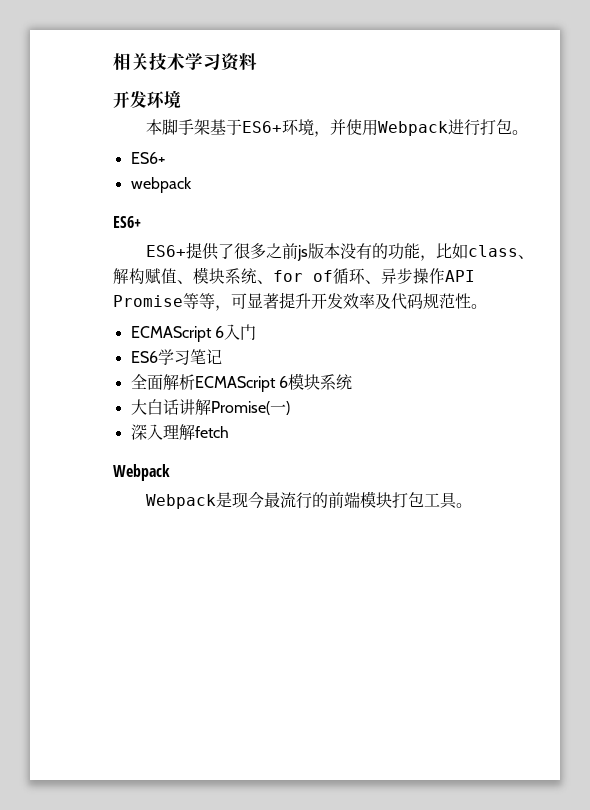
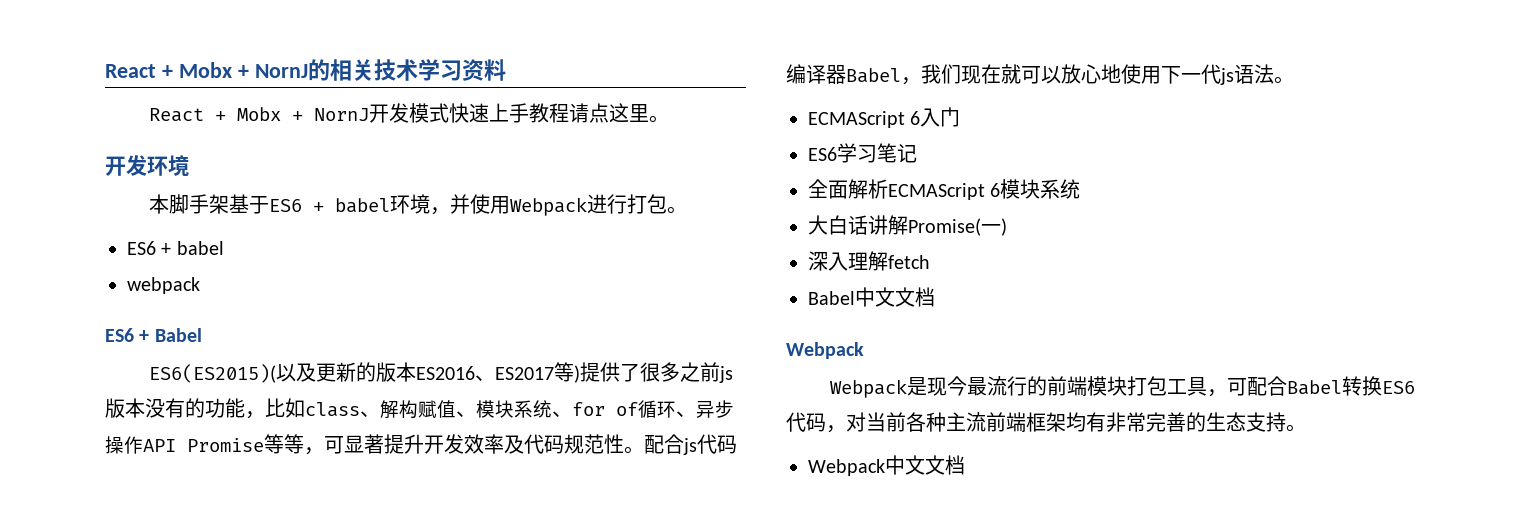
- 相关技术学习资料
+ React + Mobx + NornJ的相关技术学习资料
+ React + Mobx + NornJ开发模式快速上手教程请点这里。
- 本脚手架基于ES6+环境，并使用Webpack进行打包。
- ES6+
+ 本脚手架基于ES6 + babel环境，并使用Webpack进行打包。
+ ES6 + babel
  webpack
- ES6+
- ES6+提供了很多之前js版本没有的功能，比如class、解构赋值、模块系统、for of循环、异步操作API Promise等等，可显著提升开发效率及代码规范性。
+ ES6 + Babel
+ ES6(ES2015)(以及更新的版本ES2016、ES2017等)提供了很多之前js版本没有的功能，比如class、解构赋值、模块系统、for of循环、异步操作API Promise等等，可显著提升开发效率及代码规范性。配合js代码编译器Babel，我们现在就可以放心地使用下一代js语法。
+ Babel中文文档
- Webpack是现今最流行的前端模块打包工具。
+ Webpack是现今最流行的前端模块打包工具，可配合Babel转换ES6代码，对当前各种主流前端框架均有非常完善的生态支持。
+ Webpack中文文档

